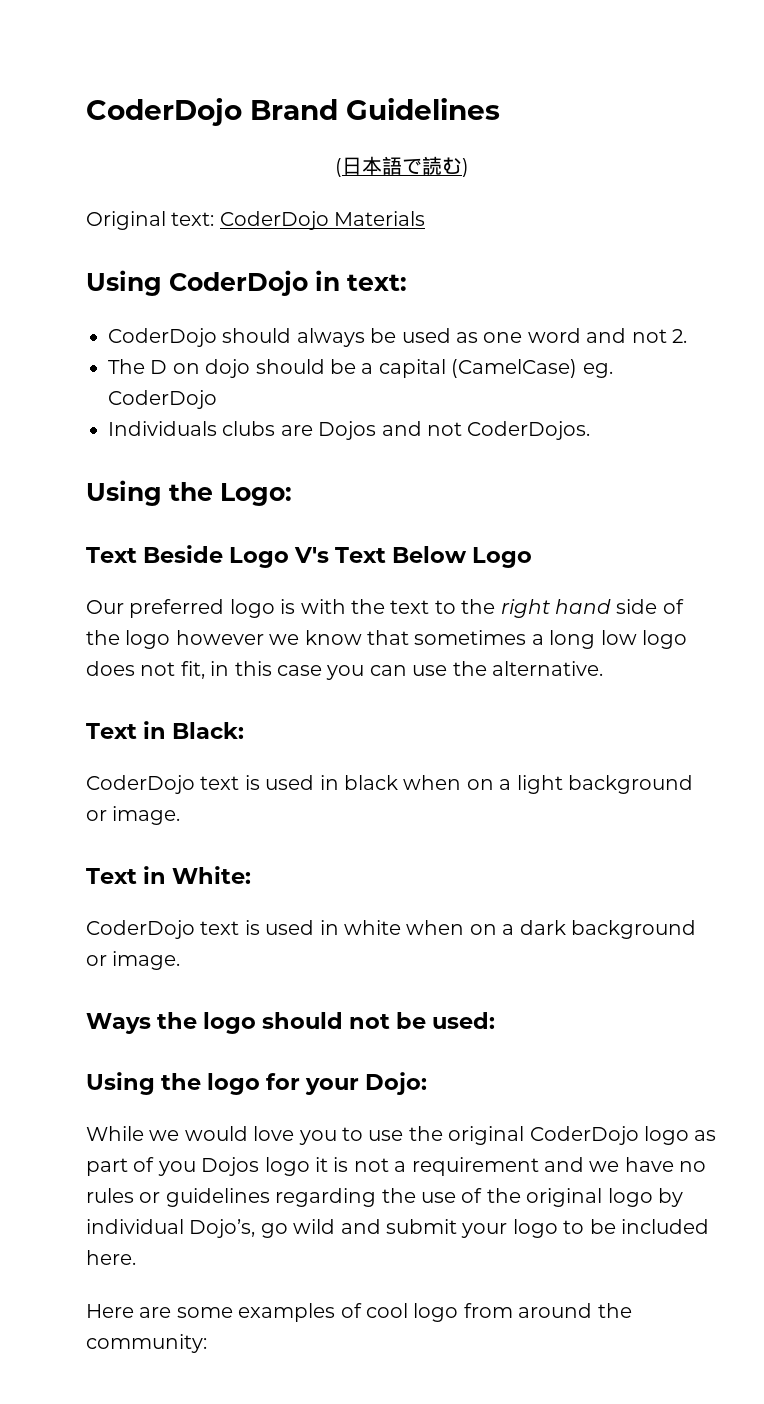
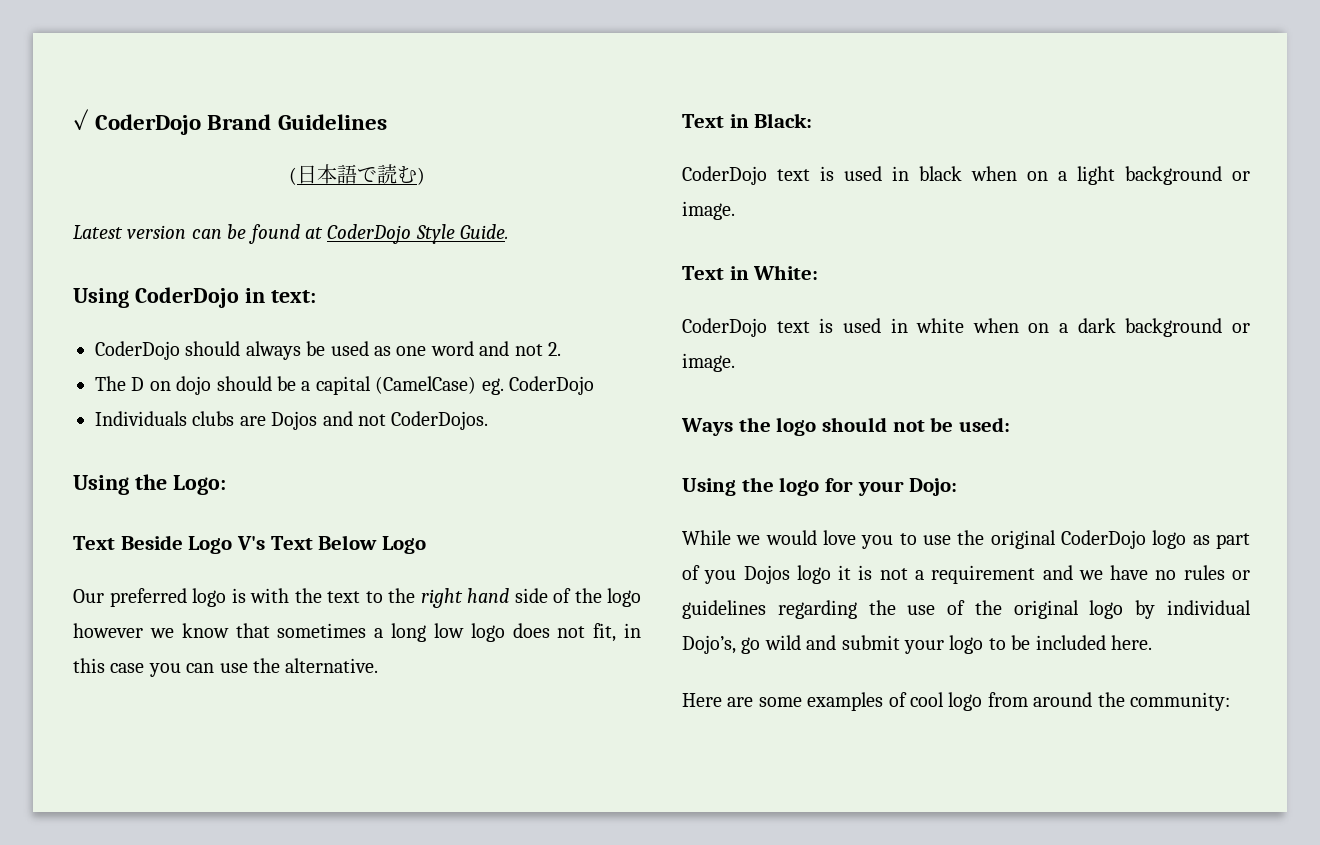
- CoderDojo Brand Guidelines
+ ✓ CoderDojo Brand Guidelines
- Original text: CoderDojo Materials
+ Latest version can be found at CoderDojo Style Guide.

